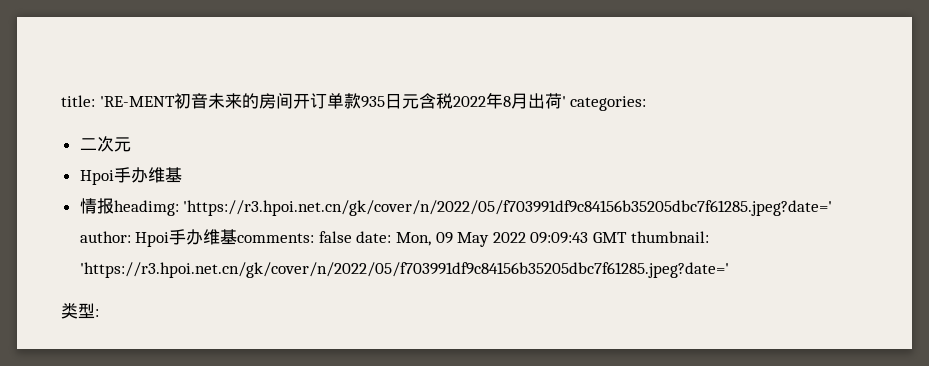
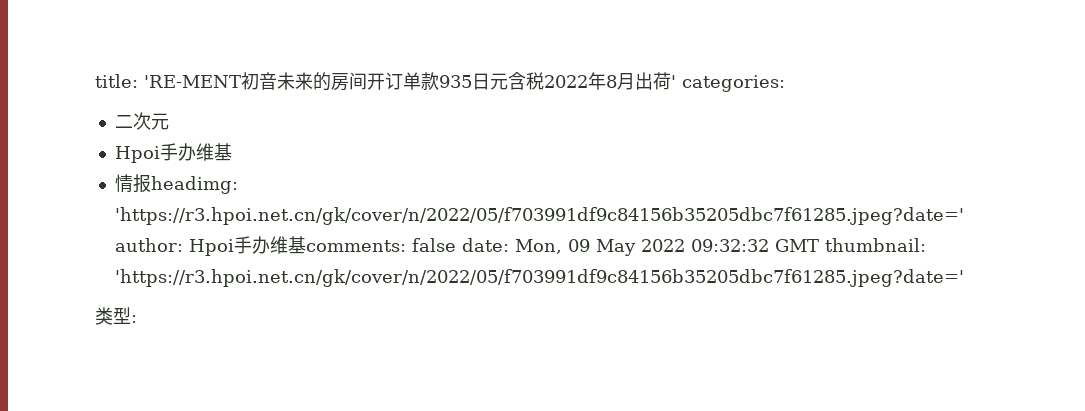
- 情报headimg: 'https://r3.hpoi.net.cn/gk/cover/n/2022/05/f703991df9c84156b35205dbc7f61285.jpeg?date=' author: Hpoi手办维基comments: false date: Mon, 09 May 2022 09:09:43 GMT thumbnail: 'https://r3.hpoi.net.cn/gk/cover/n/2022/05/f703991df9c84156b35205dbc7f61285.jpeg?date='
+ 情报headimg: 'https://r3.hpoi.net.cn/gk/cover/n/2022/05/f703991df9c84156b35205dbc7f61285.jpeg?date=' author: Hpoi手办维基comments: false date: Mon, 09 May 2022 09:32:32 GMT thumbnail: 'https://r3.hpoi.net.cn/gk/cover/n/2022/05/f703991df9c84156b35205dbc7f61285.jpeg?date='

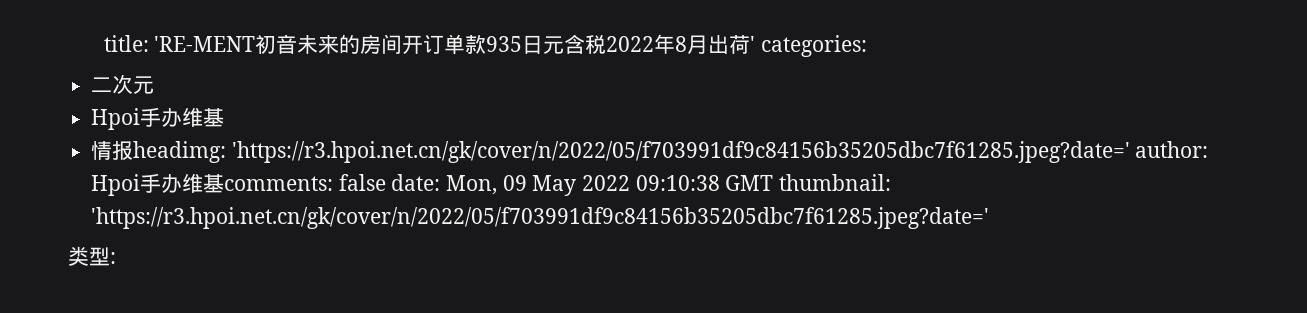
- 情报headimg: 'https://r3.hpoi.net.cn/gk/cover/n/2022/05/f703991df9c84156b35205dbc7f61285.jpeg?date=' author: Hpoi手办维基comments: false date: Mon, 09 May 2022 09:32:32 GMT thumbnail: 'https://r3.hpoi.net.cn/gk/cover/n/2022/05/f703991df9c84156b35205dbc7f61285.jpeg?date='
+ 情报headimg: 'https://r3.hpoi.net.cn/gk/cover/n/2022/05/f703991df9c84156b35205dbc7f61285.jpeg?date=' author: Hpoi手办维基comments: false date: Mon, 09 May 2022 09:10:38 GMT thumbnail: 'https://r3.hpoi.net.cn/gk/cover/n/2022/05/f703991df9c84156b35205dbc7f61285.jpeg?date='

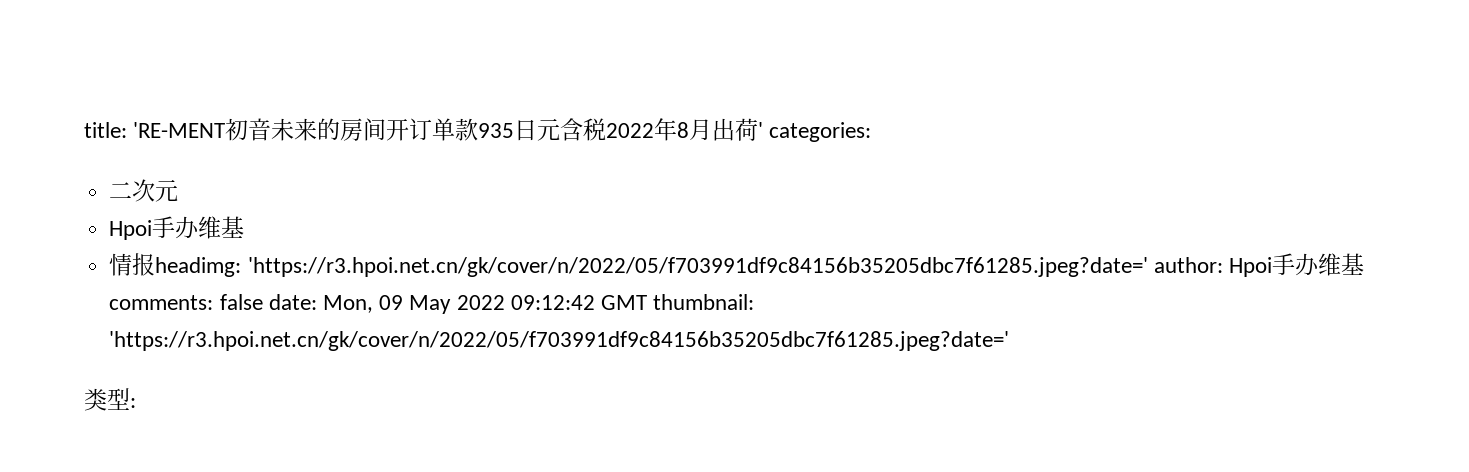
- 情报headimg: 'https://r3.hpoi.net.cn/gk/cover/n/2022/05/f703991df9c84156b35205dbc7f61285.jpeg?date=' author: Hpoi手办维基comments: false date: Mon, 09 May 2022 09:10:38 GMT thumbnail: 'https://r3.hpoi.net.cn/gk/cover/n/2022/05/f703991df9c84156b35205dbc7f61285.jpeg?date='
+ 情报headimg: 'https://r3.hpoi.net.cn/gk/cover/n/2022/05/f703991df9c84156b35205dbc7f61285.jpeg?date=' author: Hpoi手办维基comments: false date: Mon, 09 May 2022 09:12:42 GMT thumbnail: 'https://r3.hpoi.net.cn/gk/cover/n/2022/05/f703991df9c84156b35205dbc7f61285.jpeg?date='

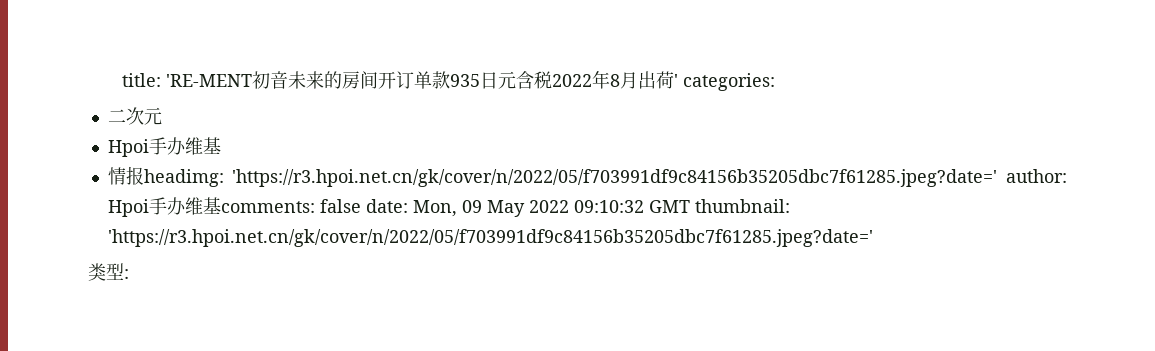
- 情报headimg: 'https://r3.hpoi.net.cn/gk/cover/n/2022/05/f703991df9c84156b35205dbc7f61285.jpeg?date=' author: Hpoi手办维基comments: false date: Mon, 09 May 2022 09:12:42 GMT thumbnail: 'https://r3.hpoi.net.cn/gk/cover/n/2022/05/f703991df9c84156b35205dbc7f61285.jpeg?date='
+ 情报headimg: 'https://r3.hpoi.net.cn/gk/cover/n/2022/05/f703991df9c84156b35205dbc7f61285.jpeg?date=' author: Hpoi手办维基comments: false date: Mon, 09 May 2022 09:10:32 GMT thumbnail: 'https://r3.hpoi.net.cn/gk/cover/n/2022/05/f703991df9c84156b35205dbc7f61285.jpeg?date='

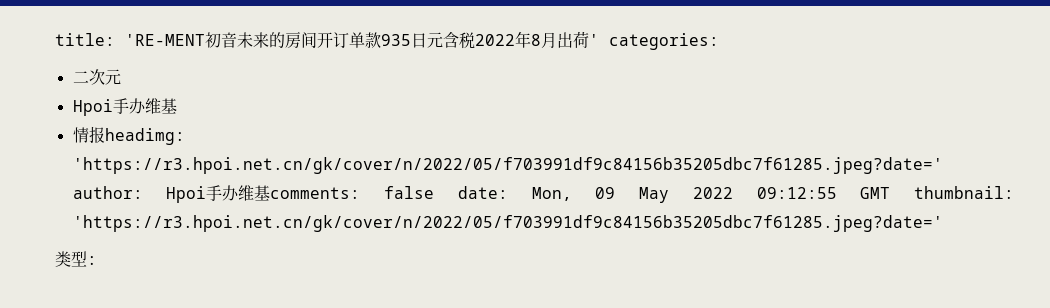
- 情报headimg: 'https://r3.hpoi.net.cn/gk/cover/n/2022/05/f703991df9c84156b35205dbc7f61285.jpeg?date=' author: Hpoi手办维基comments: false date: Mon, 09 May 2022 09:10:32 GMT thumbnail: 'https://r3.hpoi.net.cn/gk/cover/n/2022/05/f703991df9c84156b35205dbc7f61285.jpeg?date='
+ 情报headimg: 'https://r3.hpoi.net.cn/gk/cover/n/2022/05/f703991df9c84156b35205dbc7f61285.jpeg?date=' author: Hpoi手办维基comments: false date: Mon, 09 May 2022 09:12:55 GMT thumbnail: 'https://r3.hpoi.net.cn/gk/cover/n/2022/05/f703991df9c84156b35205dbc7f61285.jpeg?date='

